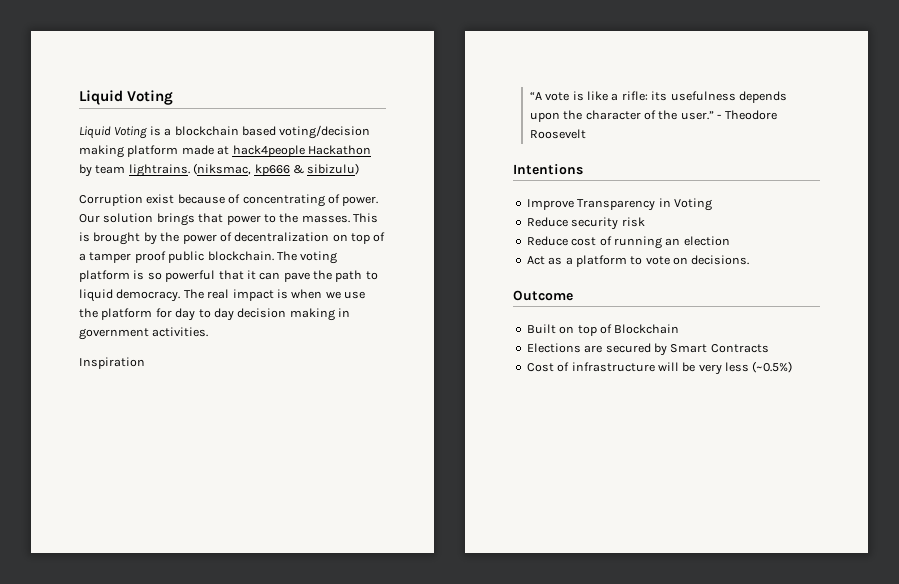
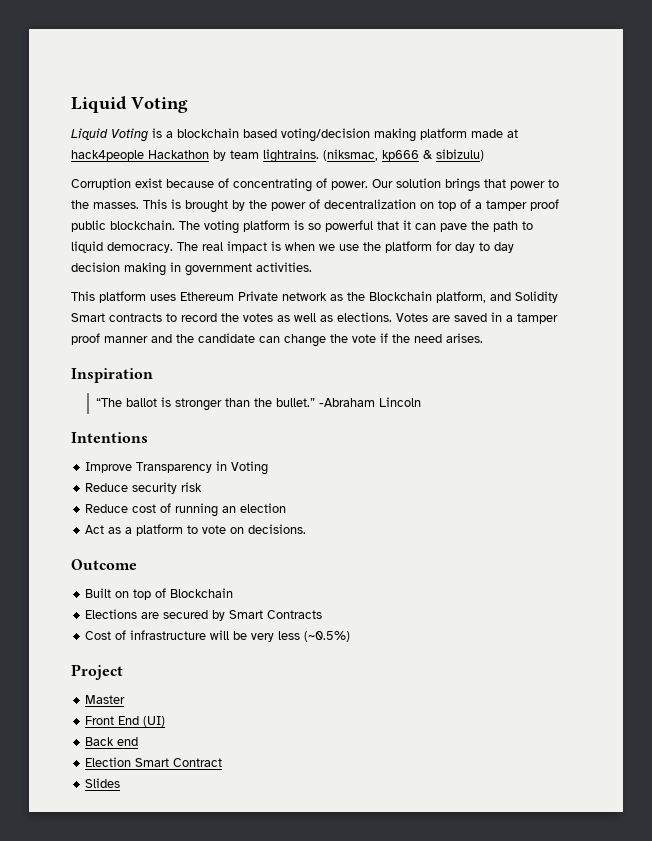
+ This platform uses Ethereum Private network as the Blockchain platform, and Solidity Smart contracts to record the votes as well as elections. Votes are saved in a tamper proof manner and the candidate can change the vote if the need arises.
  Inspiration
- “A vote is like a rifle: its usefulness depends upon the character of the user.” - Theodore Roosevelt
+ “The ballot is stronger than the bullet.” -Abraham Lincoln
+ Project
+ Master
+ Front End (UI)
+ Back end
+ Election Smart Contract
+ Slides

